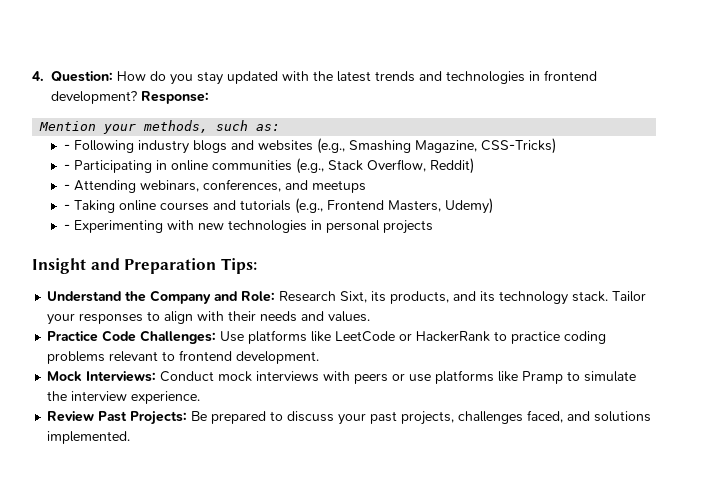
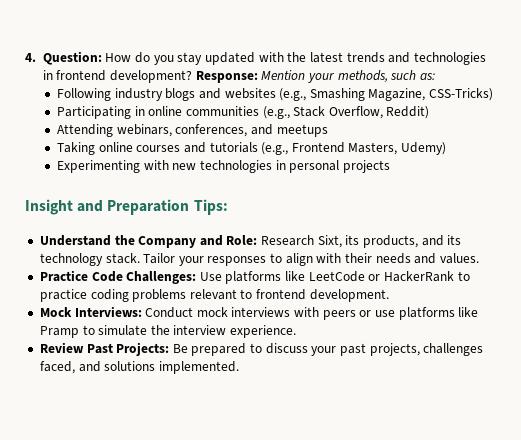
- Response:
- Mention your methods, such as:
+ Response: Mention your methods, such as:
- - Following industry blogs and websites (e.g., Smashing Magazine, CSS-Tricks)
+ Following industry blogs and websites (e.g., Smashing Magazine, CSS-Tricks)
- - Participating in online communities (e.g., Stack Overflow, Reddit)
+ Participating in online communities (e.g., Stack Overflow, Reddit)
- - Attending webinars, conferences, and meetups
+ Attending webinars, conferences, and meetups
- - Taking online courses and tutorials (e.g., Frontend Masters, Udemy)
+ Taking online courses and tutorials (e.g., Frontend Masters, Udemy)
- - Experimenting with new technologies in personal projects
+ Experimenting with new technologies in personal projects

